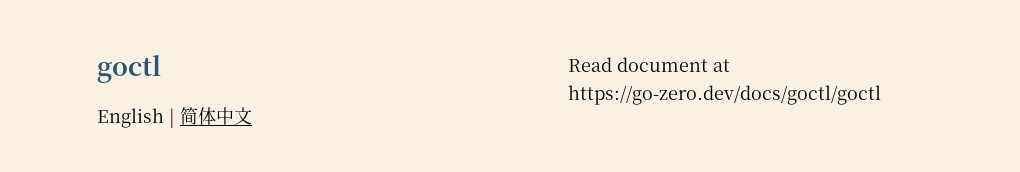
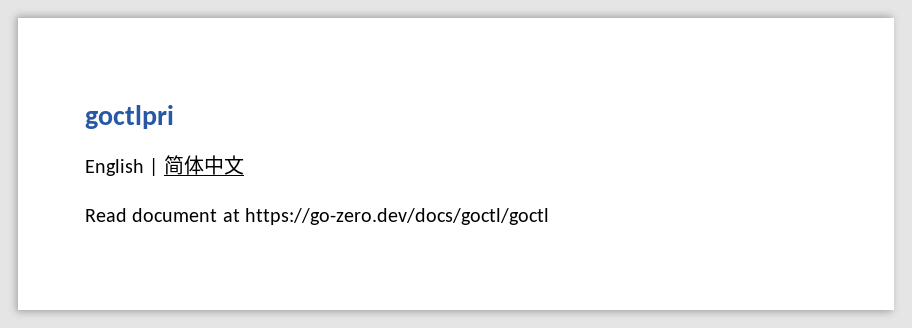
- goctl
+ goctlpri

